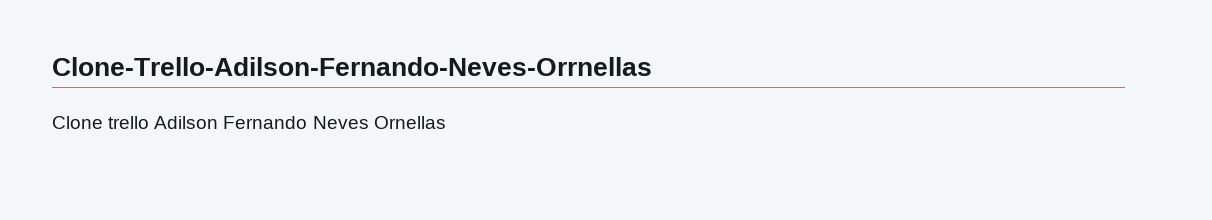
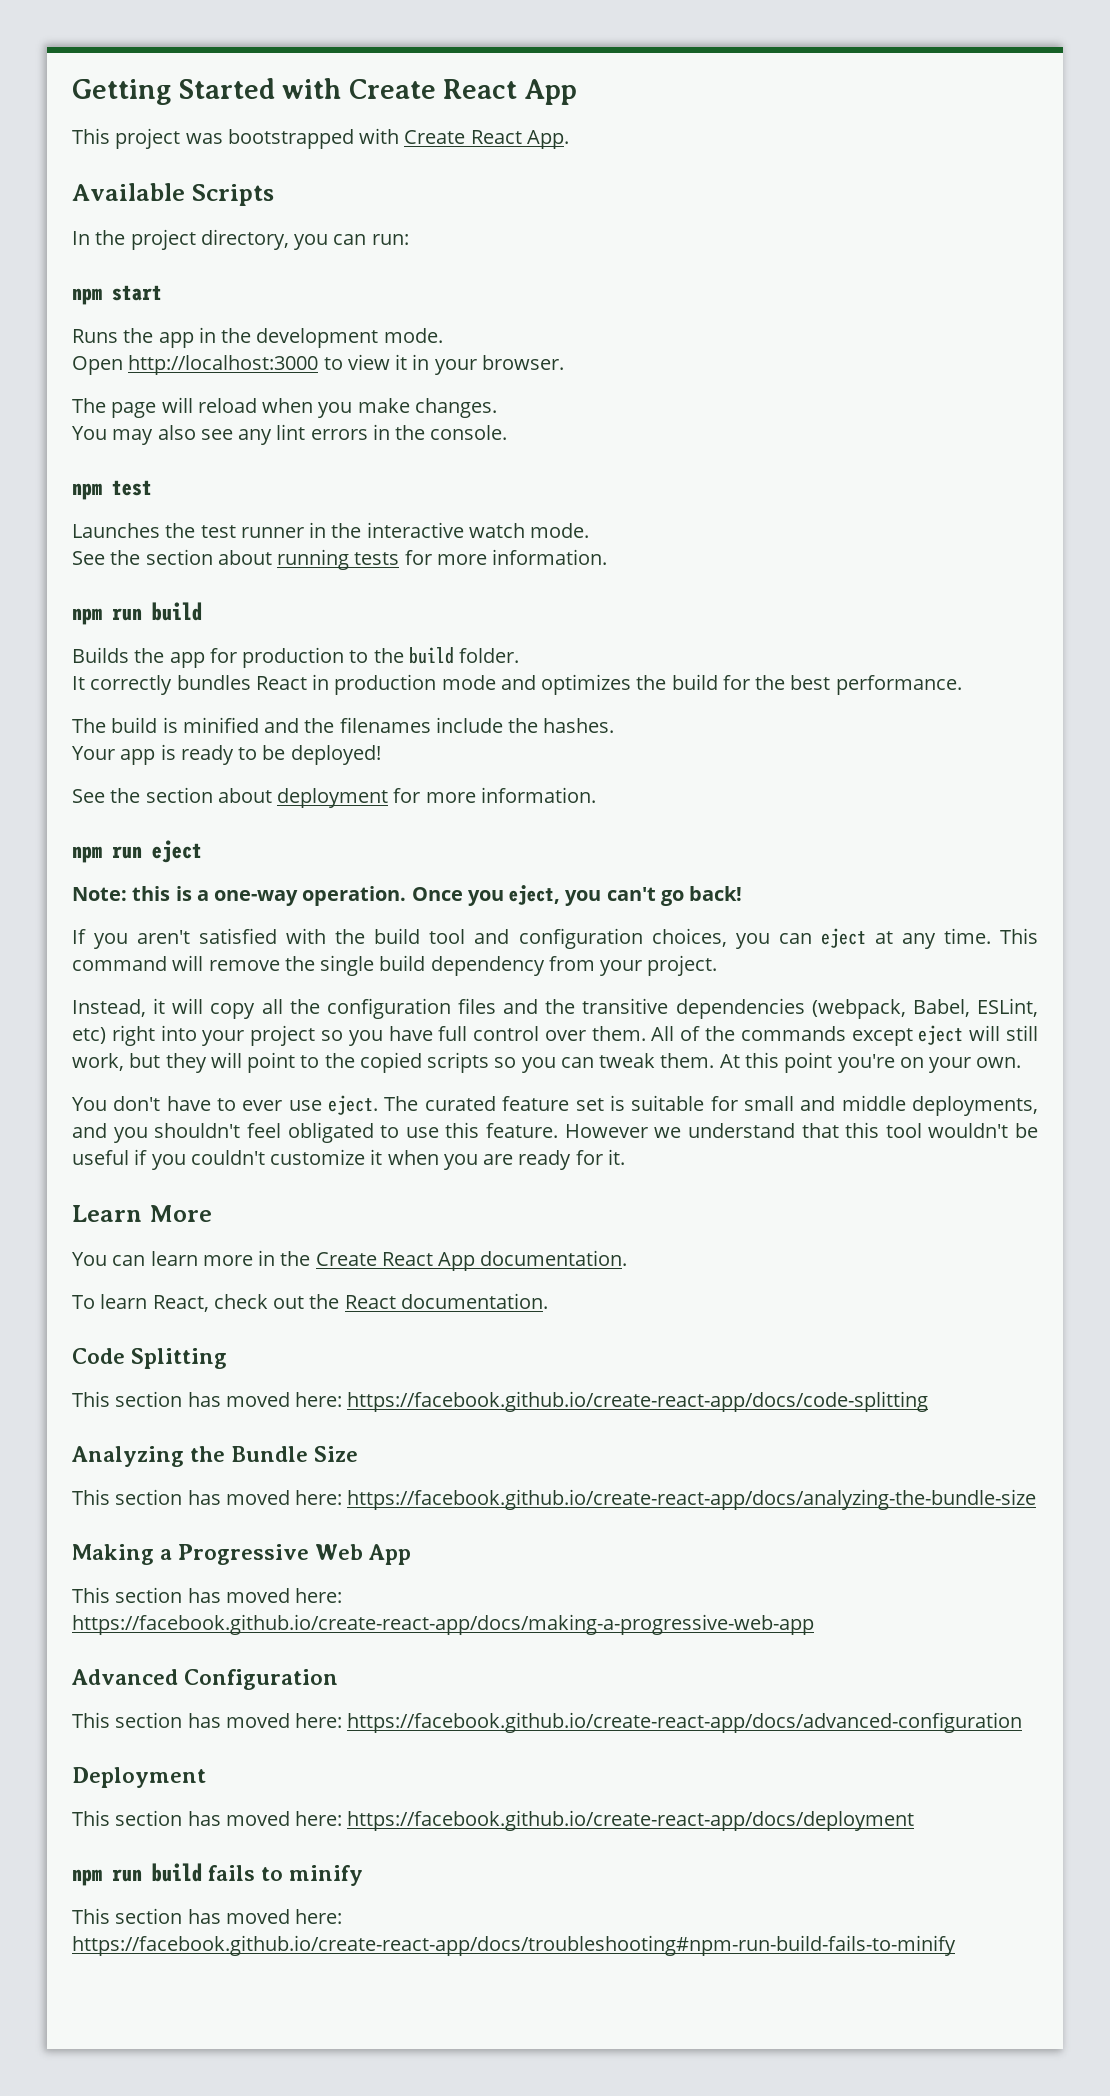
- Clone-Trello-Adilson-Fernando-Neves-Orrnellas
- Clone trello Adilson Fernando Neves Ornellas
+ Getting Started with Create React App
+ This project was bootstrapped with Create React App.
+ Available Scripts
+ In the project directory, you can run:
+ npm start
+ Runs the app in the development mode.
+ Open http://localhost:3000 to view it in your browser.
+ The page will reload when you make changes.
+ You may also see any lint errors in the console.
+ npm test
+ Launches the test runner in the interactive watch mode.
+ See the section about running tests for more information.
+ npm run build
+ Builds the app for production to the build folder.
+ It correctly bundles React in production mode and optimizes the build for the best performance.
+ The build is minified and the filenames include the hashes.
+ Your app is ready to be deployed!
+ See the section about deployment for more information.
+ npm run eject
+ Note: this is a one-way operation. Once you eject, you can't go back!
+ If you aren't satisfied with the build tool and configuration choices, you can eject at any time. This command will remove the single build dependency from your project.
+ Instead, it will copy all the configuration files and the transitive dependencies (webpack, Babel, ESLint, etc) right into your project so you have full control over them. All of the commands except eject will still work, but they will point to the copied scripts so you can tweak them. At this point you're on your own.
+ You don't have to ever use eject. The curated feature set is suitable for small and middle deployments, and you shouldn't feel obligated to use this feature. However we understand that this tool wouldn't be useful if you couldn't customize it when you are ready for it.
+ Learn More
+ You can learn more in the Create React App documentation.
+ To learn React, check out the React documentation.
+ Code Splitting
+ This section has moved here: https://facebook.github.io/create-react-app/docs/code-splitting
+ Analyzing the Bundle Size
+ This section has moved here: https://facebook.github.io/create-react-app/docs/analyzing-the-bundle-size
+ Making a Progressive Web App
+ This section has moved here: https://facebook.github.io/create-react-app/docs/making-a-progressive-web-app
+ Advanced Configuration
+ This section has moved here: https://facebook.github.io/create-react-app/docs/advanced-configuration
+ Deployment
+ This section has moved here: https://facebook.github.io/create-react-app/docs/deployment
+ npm run build fails to minify
+ This section has moved here: https://facebook.github.io/create-react-app/docs/troubleshooting#npm-run-build-fails-to-minify

